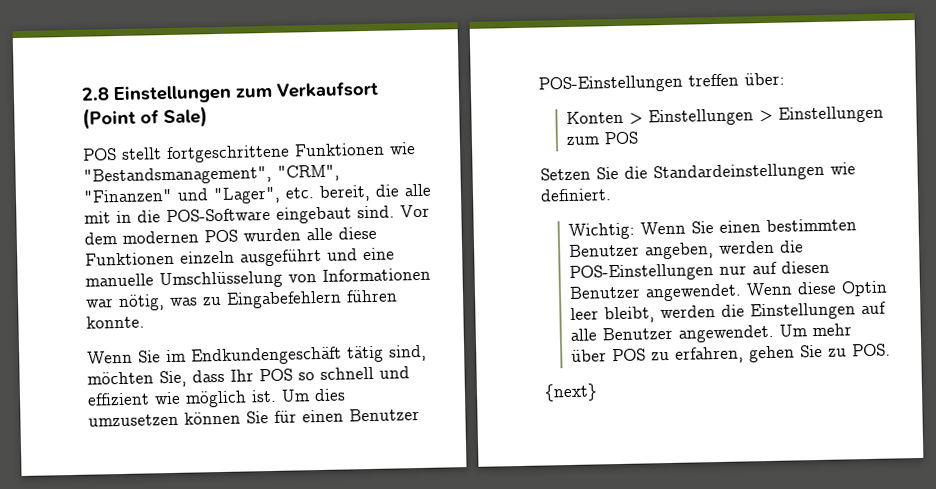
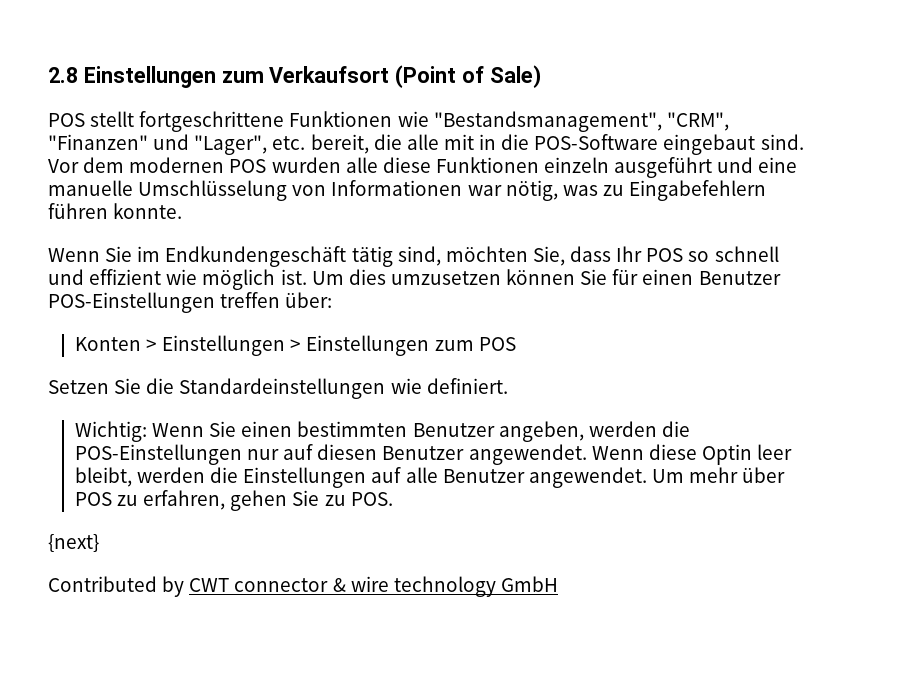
+ Contributed by CWT connector & wire technology GmbH

